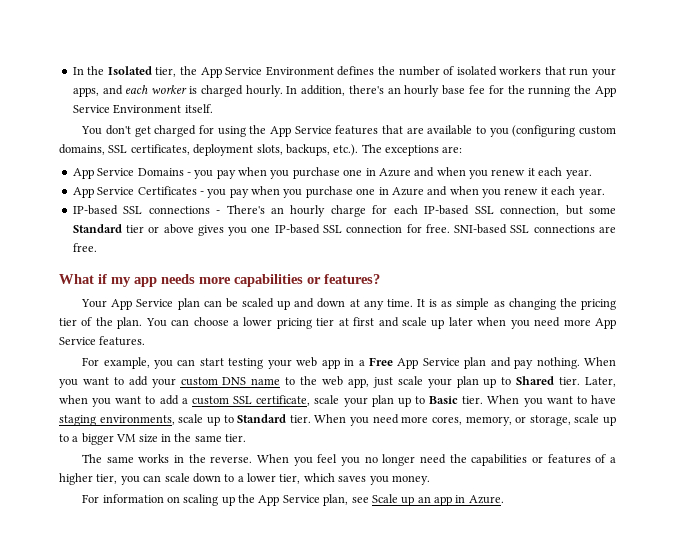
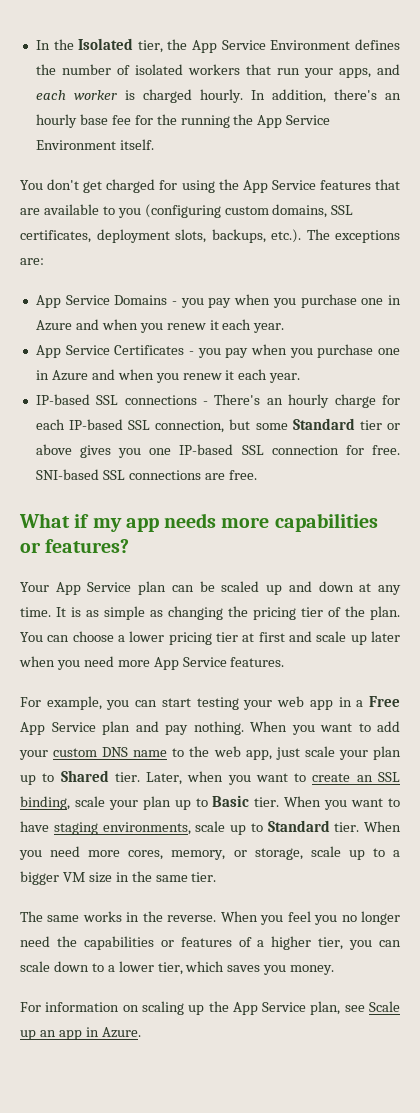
- Later, when you want to add a custom SSL certificate, scale your plan up to Basic tier.
+ Later, when you want to create an SSL binding, scale your plan up to Basic tier.

